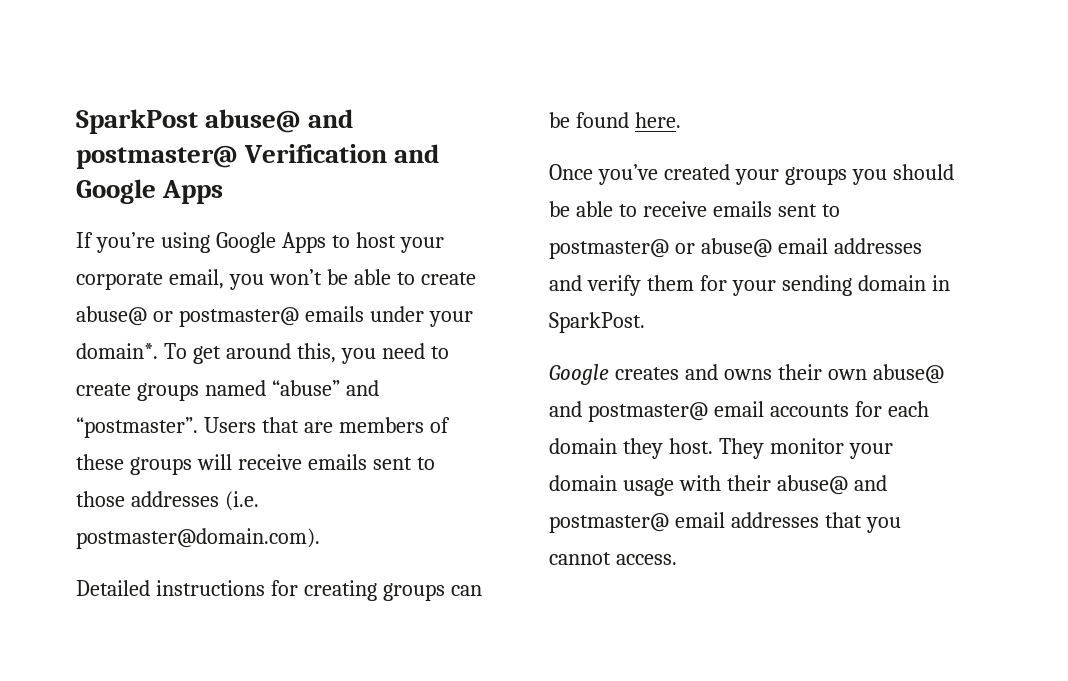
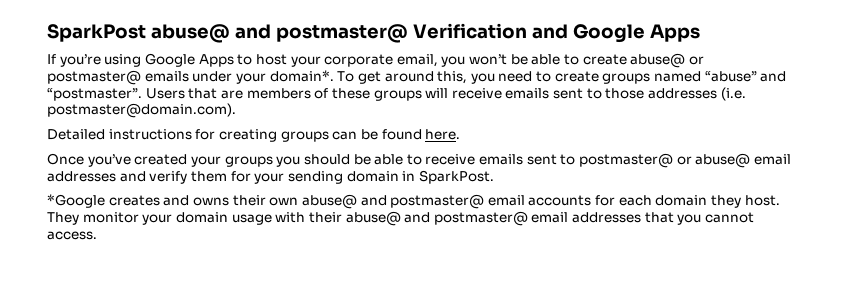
- Google creates and owns their own abuse@ and postmaster@ email accounts for each domain they host.
+ *Google creates and owns their own abuse@ and postmaster@ email accounts for each domain they host.

